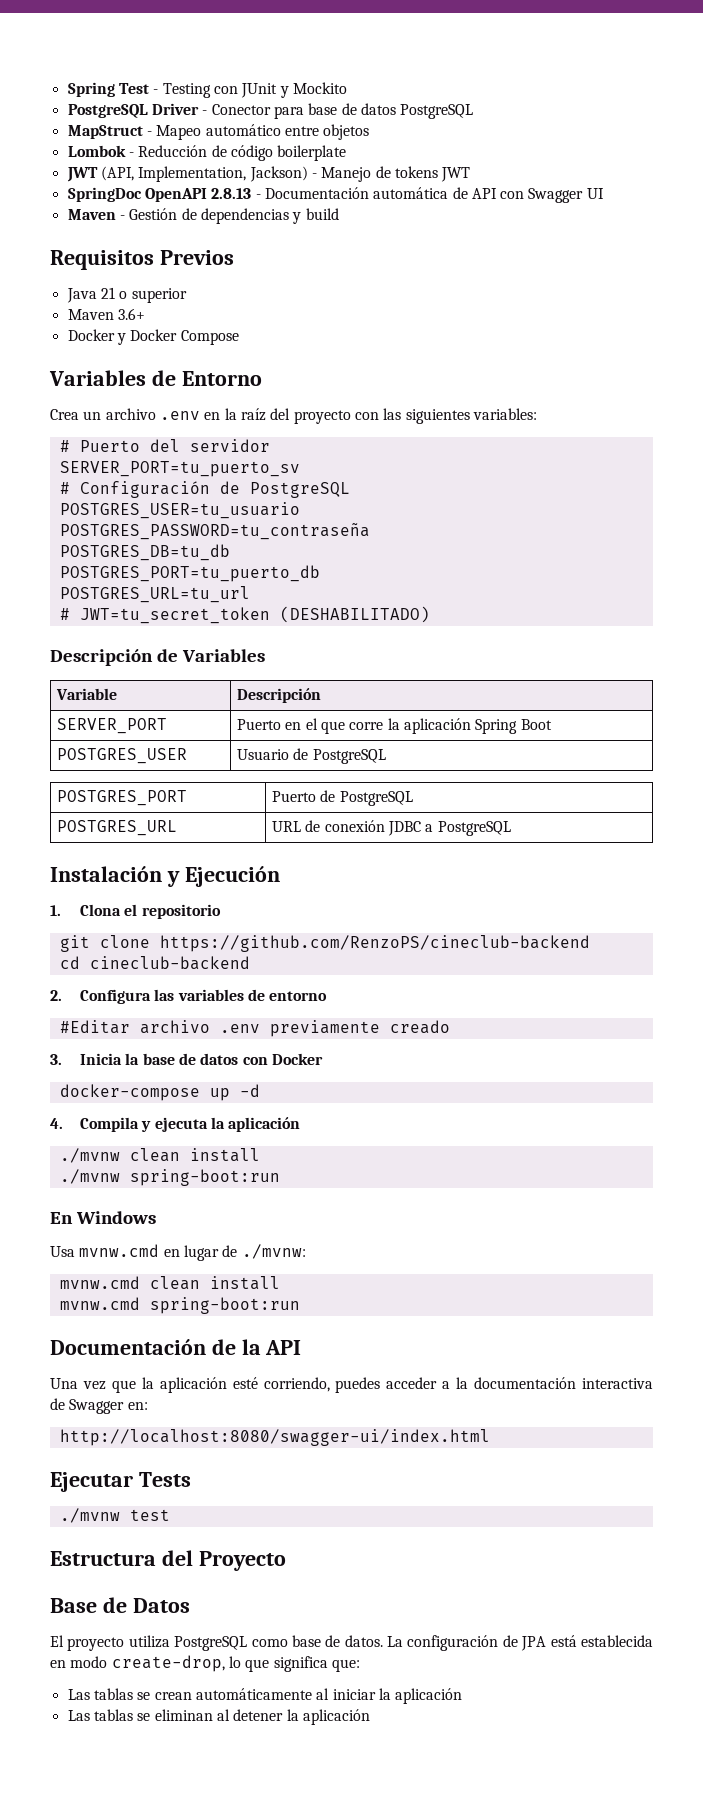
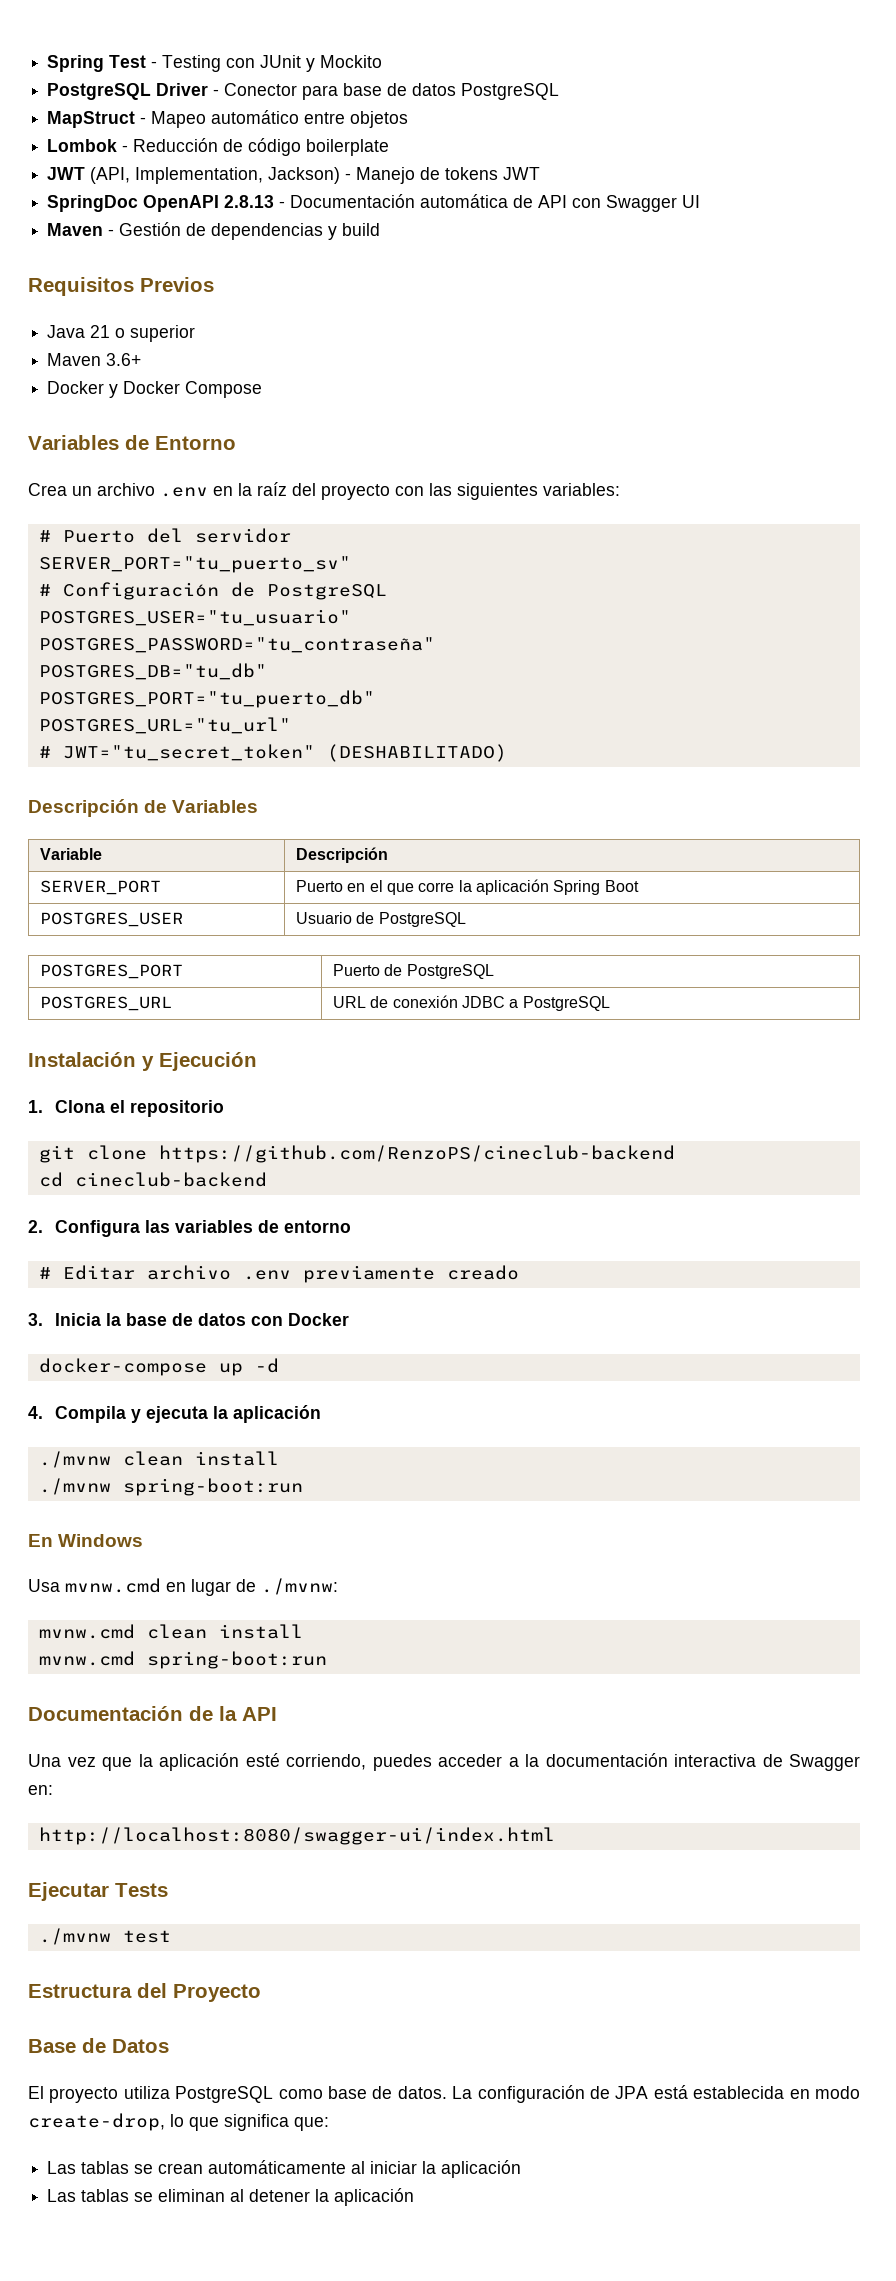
- SERVER_PORT=tu_puerto_sv
+ SERVER_PORT="tu_puerto_sv"
- POSTGRES_USER=tu_usuario
- POSTGRES_PASSWORD=tu_contraseña
- POSTGRES_DB=tu_db
- POSTGRES_PORT=tu_puerto_db
- POSTGRES_URL=tu_url
- # JWT=tu_secret_token (DESHABILITADO)
+ POSTGRES_USER="tu_usuario"
+ POSTGRES_PASSWORD="tu_contraseña"
+ POSTGRES_DB="tu_db"
+ POSTGRES_PORT="tu_puerto_db"
+ POSTGRES_URL="tu_url"
+ # JWT="tu_secret_token" (DESHABILITADO)
- #Editar archivo .env previamente creado
+ # Editar archivo .env previamente creado

